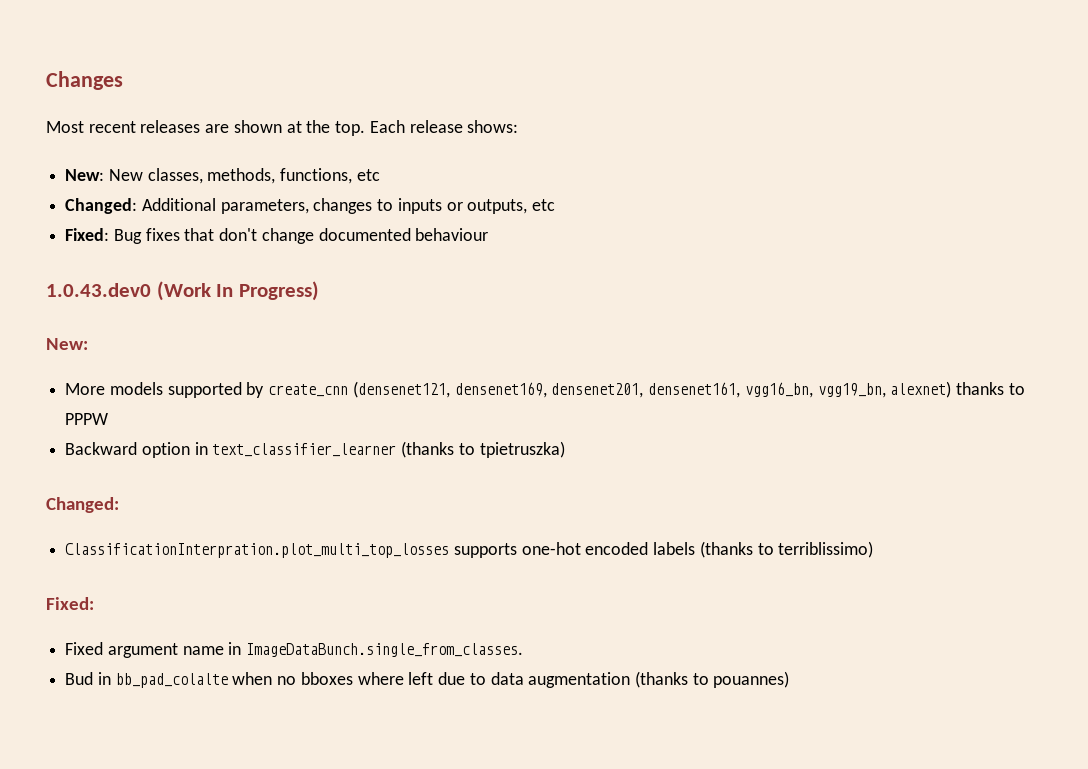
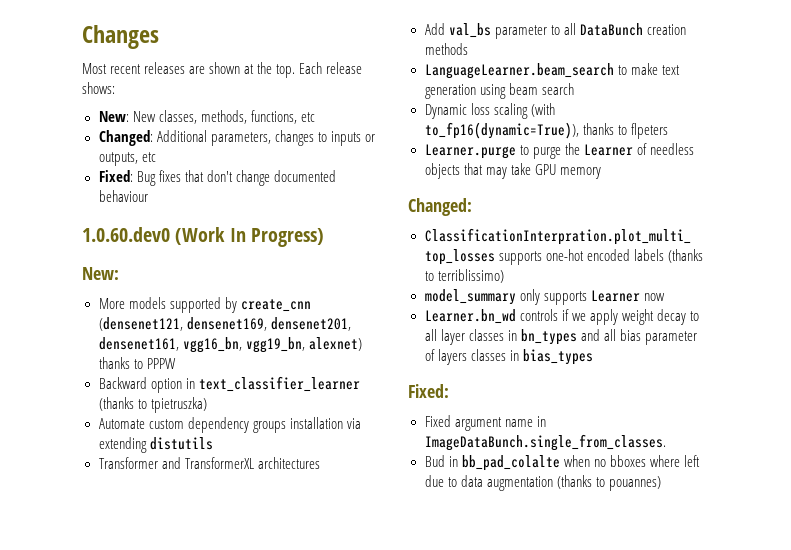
- 1.0.43.dev0 (Work In Progress)
+ 1.0.60.dev0 (Work In Progress)
+ Automate custom dependency groups installation via extending distutils
+ Transformer and TransformerXL architectures
+ Add val_bs parameter to all DataBunch creation methods
+ LanguageLearner.beam_search to make text generation using beam search
+ Dynamic loss scaling (with to_fp16(dynamic=True)), thanks to flpeters
+ Learner.purge to purge the Learner of needless objects that may take GPU memory
+ model_summary only supports Learner now
+ Learner.bn_wd controls if we apply weight decay to all layer classes in bn_types and all bias parameter of layers classes in bias_types

